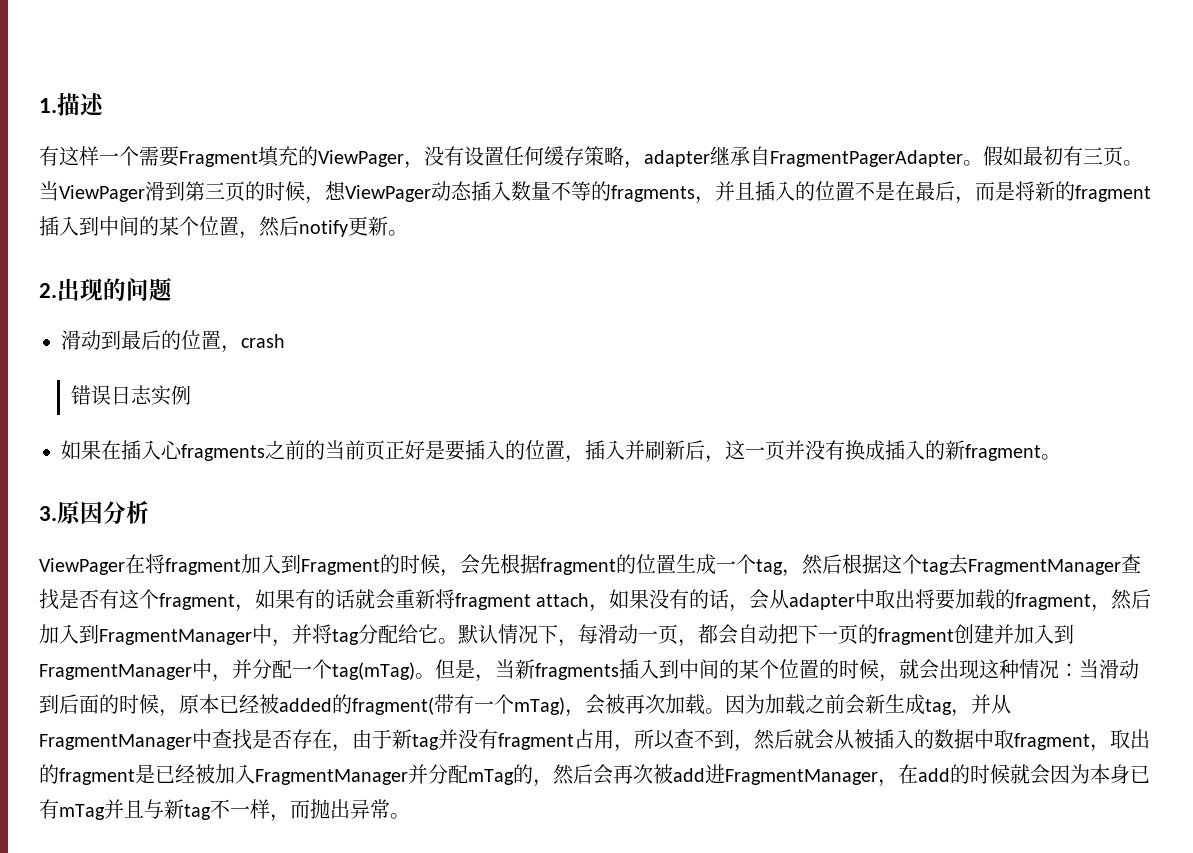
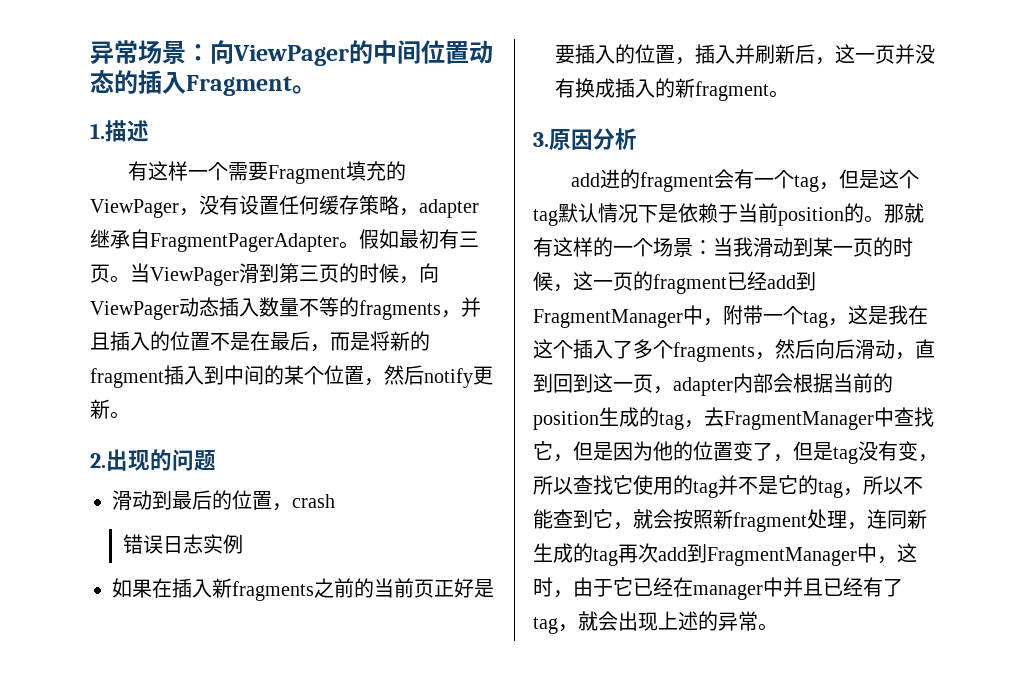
+ 异常场景：向ViewPager的中间位置动态的插入Fragment。
- 当ViewPager滑到第三页的时候，想ViewPager动态插入数量不等的fragments，并且插入的位置不是在最后，而是将新的fragment插入到中间的某个位置，然后notify更新。
+ 当ViewPager滑到第三页的时候，向ViewPager动态插入数量不等的fragments，并且插入的位置不是在最后，而是将新的fragment插入到中间的某个位置，然后notify更新。
- 如果在插入心fragments之前的当前页正好是要插入的位置，插入并刷新后，这一页并没有换成插入的新fragment。
+ 如果在插入新fragments之前的当前页正好是要插入的位置，插入并刷新后，这一页并没有换成插入的新fragment。
- ViewPager在将fragment加入到Fragment的时候，会先根据fragment的位置生成一个tag，然后根据这个tag去FragmentManager查找是否有这个fragment，如果有的话就会重新将fragment attach，如果没有的话，会从adapter中取出将要加载的fragment，然后加入到FragmentManager中，并将tag分配给它。默认情况下，每滑动一页，都会自动把下一页的fragment创建并加入到FragmentManager中，并分配一个tag(mTag)。但是，当新fragments插入到中间的某个位置的时候，就会出现这种情况：当滑动到后面的时候，原本已经被added的fragment(带有一个mTag)，会被再次加载。因为加载之前会新生成tag，并从FragmentManager中查找是否存在，由于新tag并没有fragment占用，所以查不到，然后就会从被插入的数据中取fragment，取出的fragment是已经被加入FragmentManager并分配mTag的，然后会再次被add进FragmentManager，在add的时候就会因为本身已有mTag并且与新tag不一样，而抛出异常。
+ add进的fragment会有一个tag，但是这个tag默认情况下是依赖于当前position的。那就有这样的一个场景：当我滑动到某一页的时候，这一页的fragment已经add到FragmentManager中，附带一个tag，这是我在这个插入了多个fragments，然后向后滑动，直到回到这一页，adapter内部会根据当前的position生成的tag，去FragmentManager中查找它，但是因为他的位置变了，但是tag没有变，所以查找它使用的tag并不是它的tag，所以不能查到它，就会按照新fragment处理，连同新生成的tag再次add到FragmentManager中，这时，由于它已经在manager中并且已经有了tag，就会出现上述的异常。

